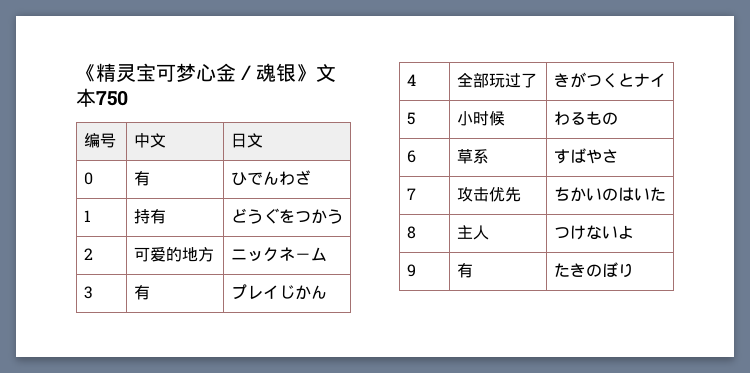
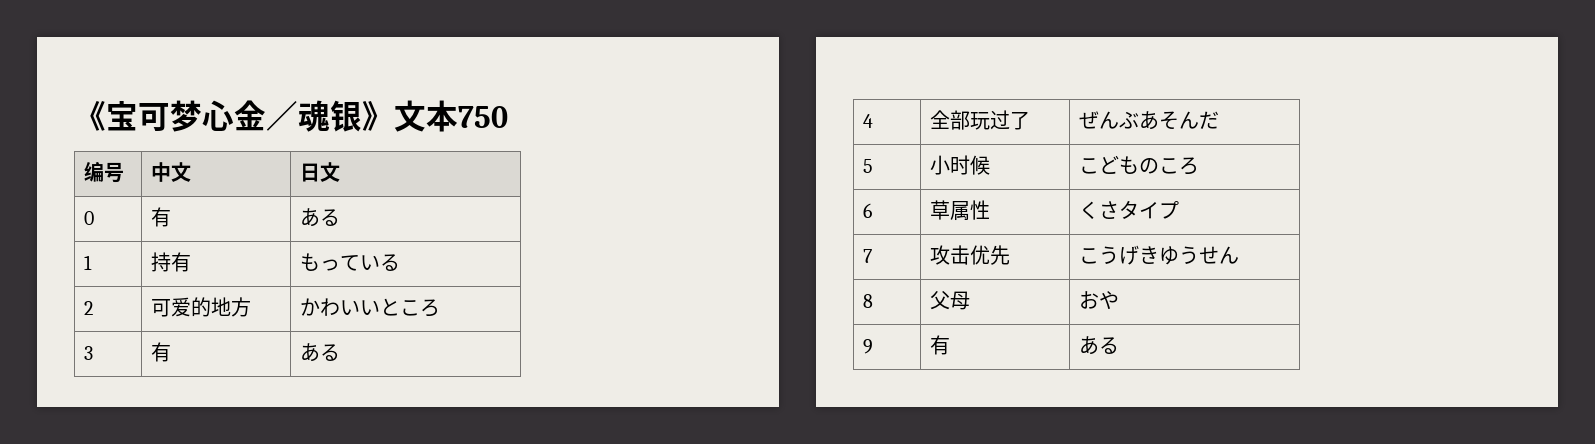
- 《精灵宝可梦心金／魂银》文本750
+ 《宝可梦心金／魂银》文本750
- 0 | 有 | ひでんわざ
+ 0 | 有 | ある
- 1 | 持有 | どうぐをつかう
+ 1 | 持有 | もっている
- 2 | 可爱的地方 | ニックネ－ム
+ 2 | 可爱的地方 | かわいいところ
- 3 | 有 | プレイじかん
+ 3 | 有 | ある
- 4 | 全部玩过了 | きがつくとナイ
+ 4 | 全部玩过了 | ぜんぶあそんだ
- 5 | 小时候 | わるもの
+ 5 | 小时候 | こどものころ
- 6 | 草系 | すばやさ
+ 6 | 草属性 | くさタイプ
- 7 | 攻击优先 | ちかいのはいた
- 8 | 主人 | つけないよ
+ 7 | 攻击优先 | こうげきゆうせん
+ 8 | 父母 | おや
- 9 | 有 | たきのぼり
+ 9 | 有 | ある

